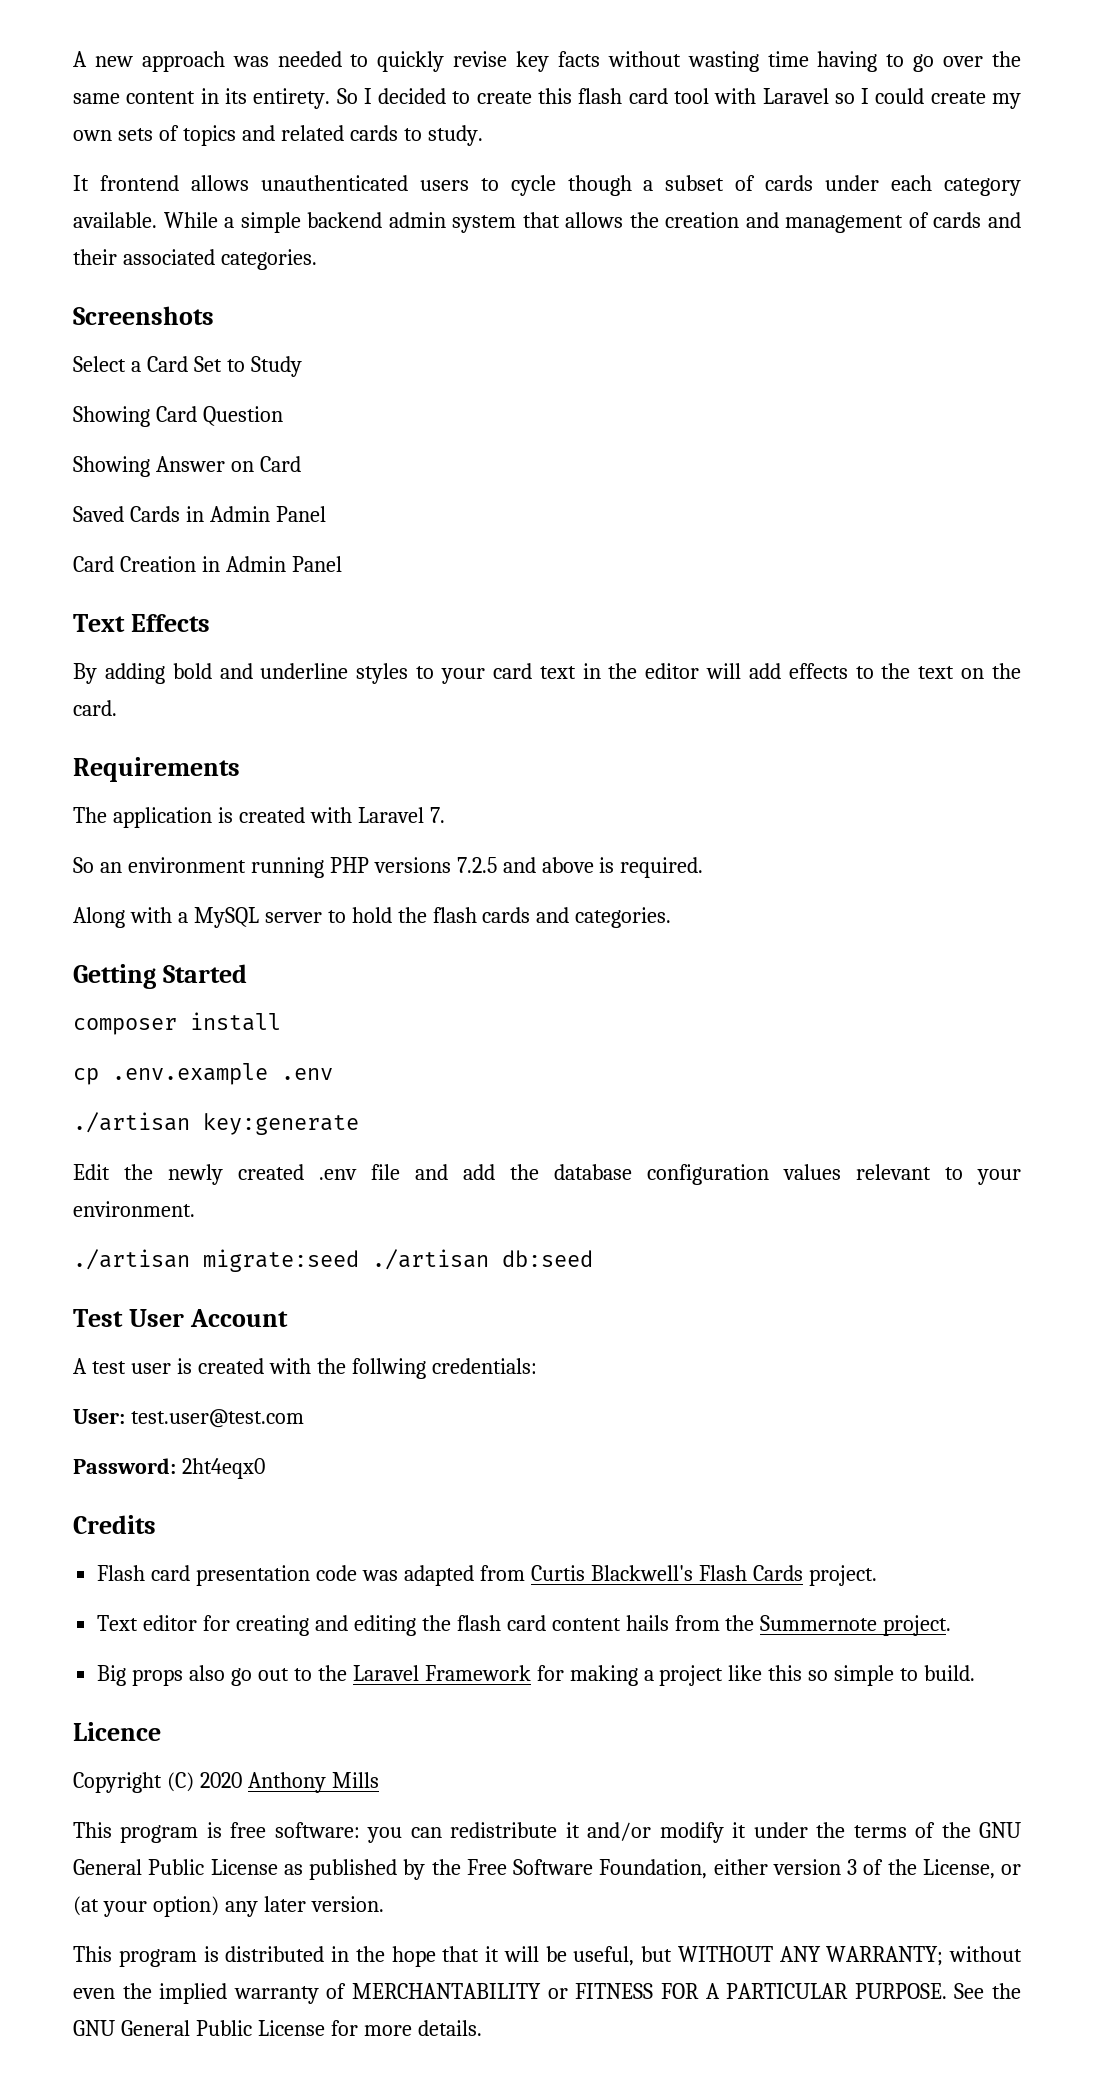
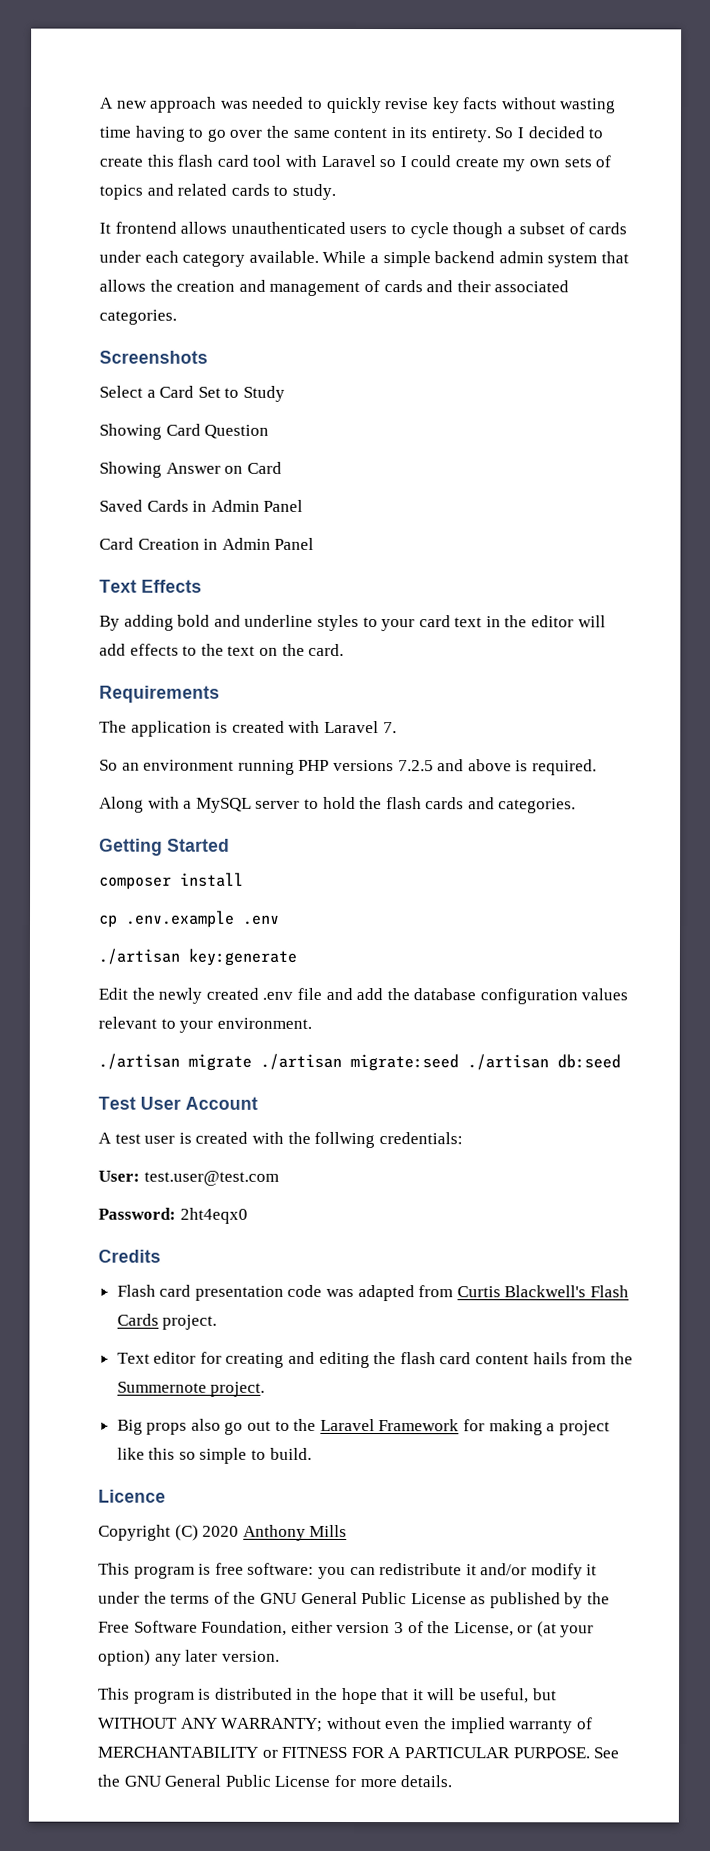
- ./artisan migrate:seed ./artisan db:seed
+ ./artisan migrate ./artisan migrate:seed ./artisan db:seed

